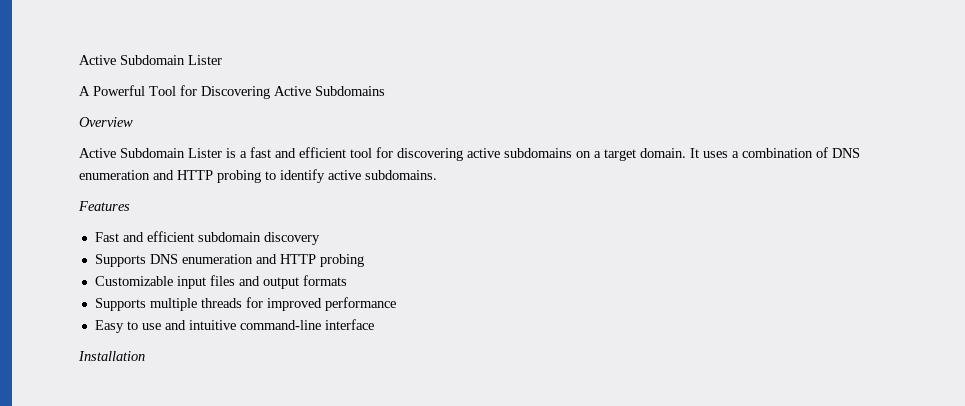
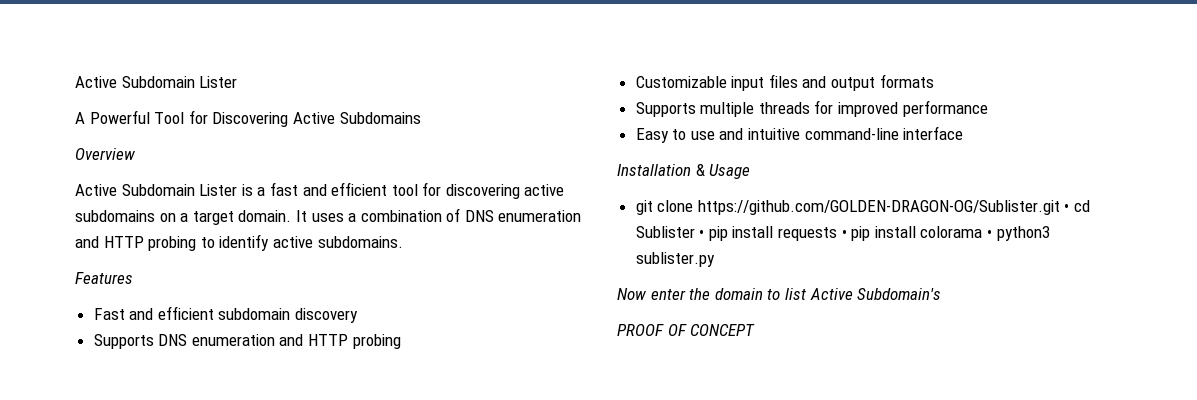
- Installation
+ Installation & Usage
+ git clone https://github.com/GOLDEN-DRAGON-OG/Sublister.git • cd Sublister • pip install requests • pip install colorama • python3 sublister.py
+ Now enter the domain to list Active Subdomain's
+ PROOF OF CONCEPT

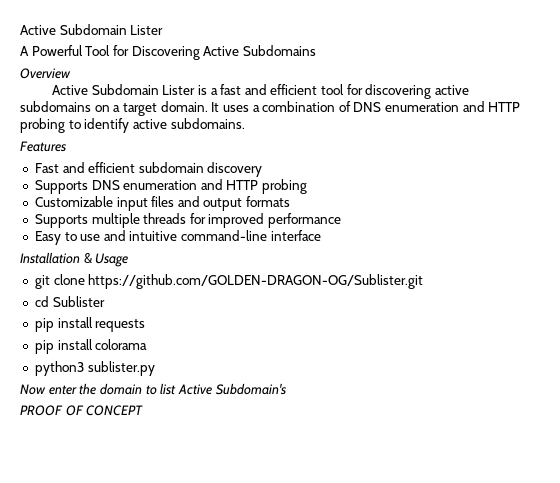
- git clone https://github.com/GOLDEN-DRAGON-OG/Sublister.git • cd Sublister • pip install requests • pip install colorama • python3 sublister.py
+ git clone https://github.com/GOLDEN-DRAGON-OG/Sublister.git
+ cd Sublister
+ pip install requests
+ pip install colorama
+ python3 sublister.py

